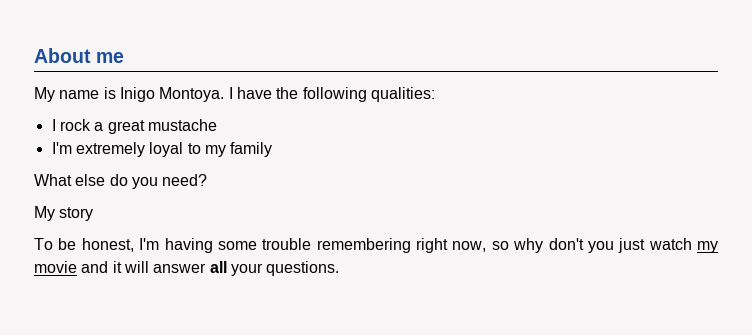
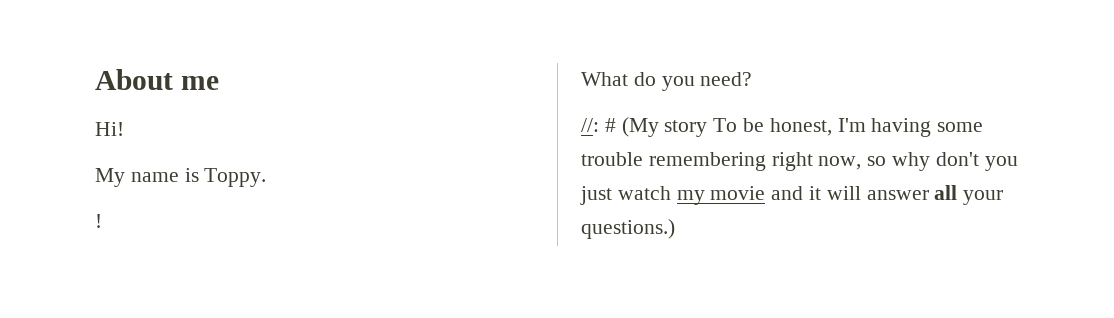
+ Hi!
- My name is Inigo Montoya. I have the following qualities:
- I rock a great mustache
- I'm extremely loyal to my family
+ My name is Toppy.
+ !
- What else do you need?
+ What do you need?
- My story
- To be honest, I'm having some trouble remembering right now, so why don't you just watch my movie and it will answer all your questions.
+ //: # (My story To be honest, I'm having some trouble remembering right now, so why don't you just watch my movie and it will answer all your questions.)

